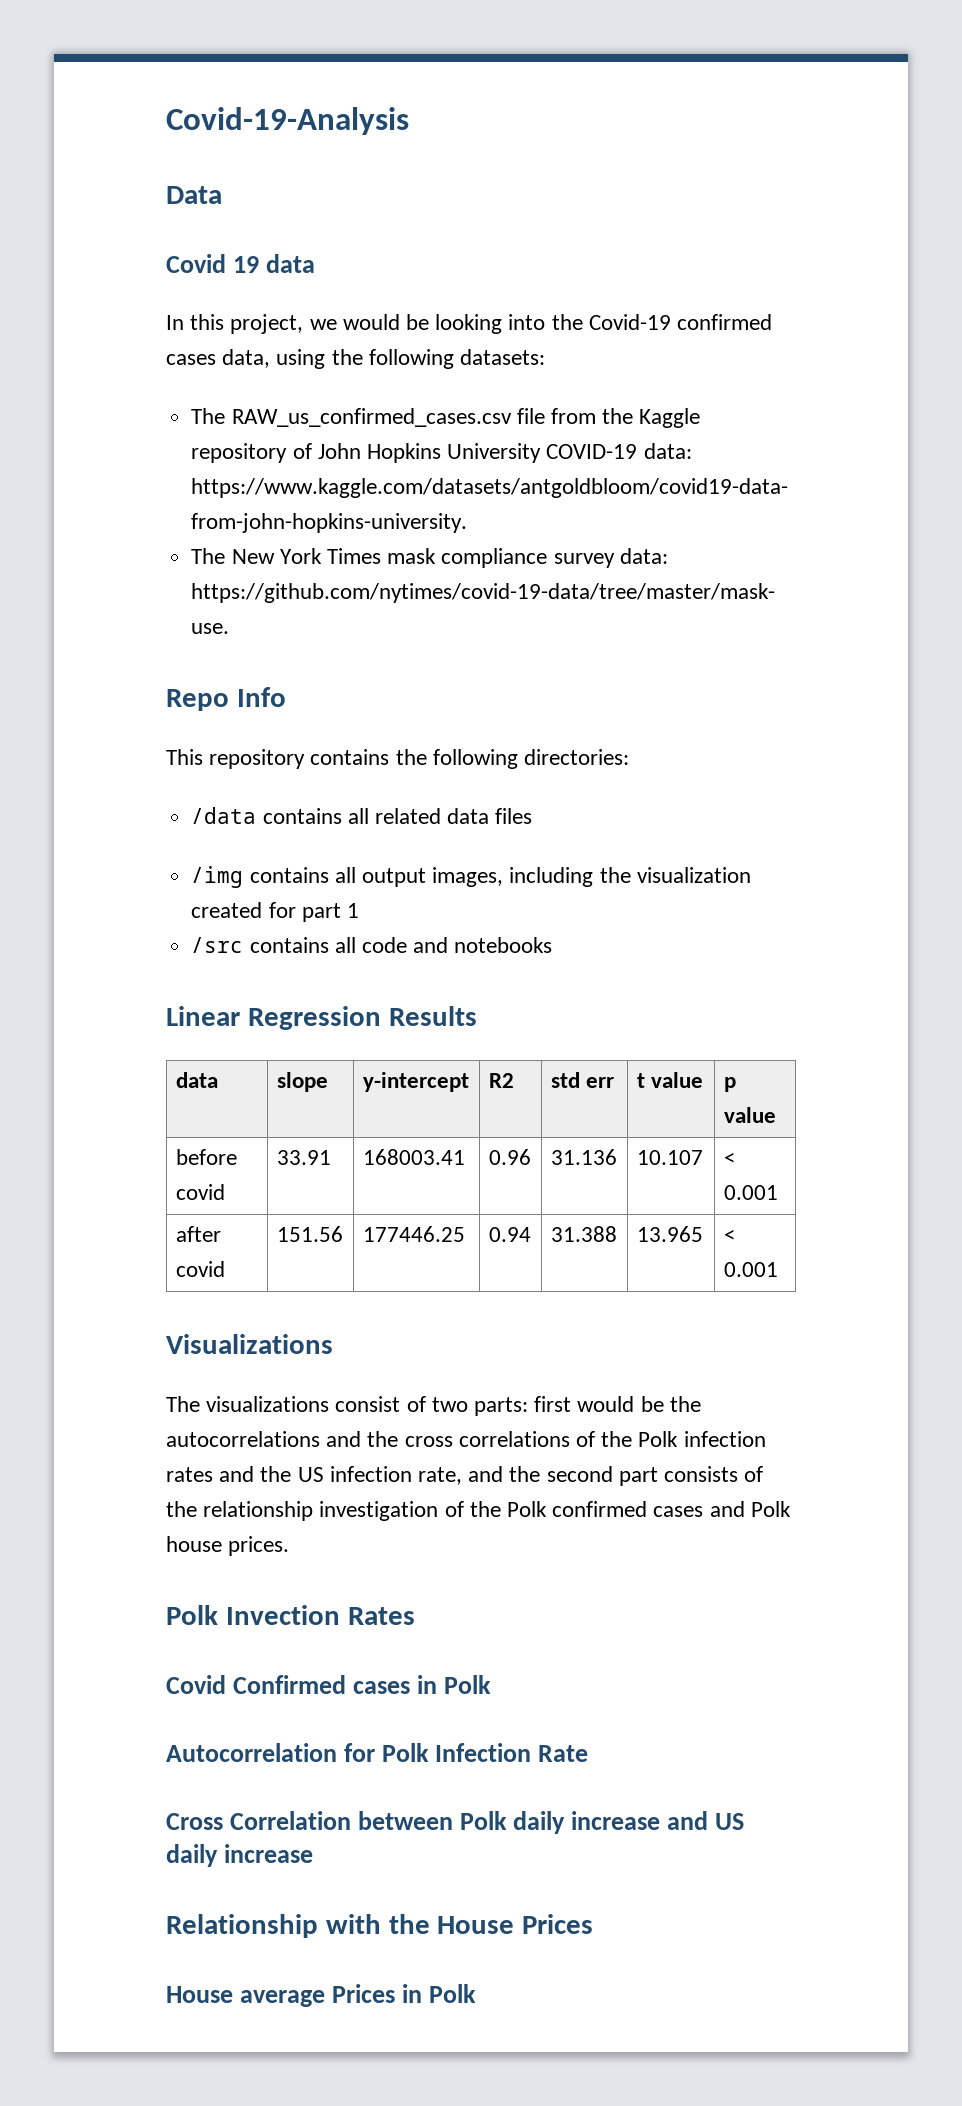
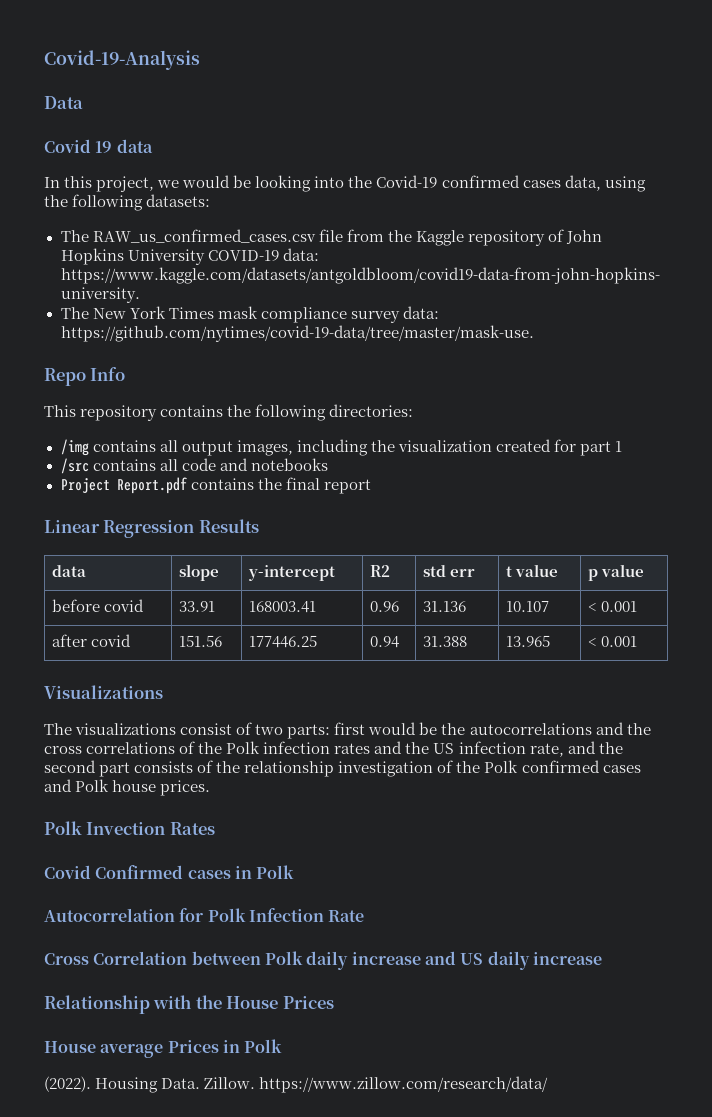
- /data contains all related data files
+ Project Report.pdf contains the final report
+ (2022). Housing Data. Zillow. https://www.zillow.com/research/data/

